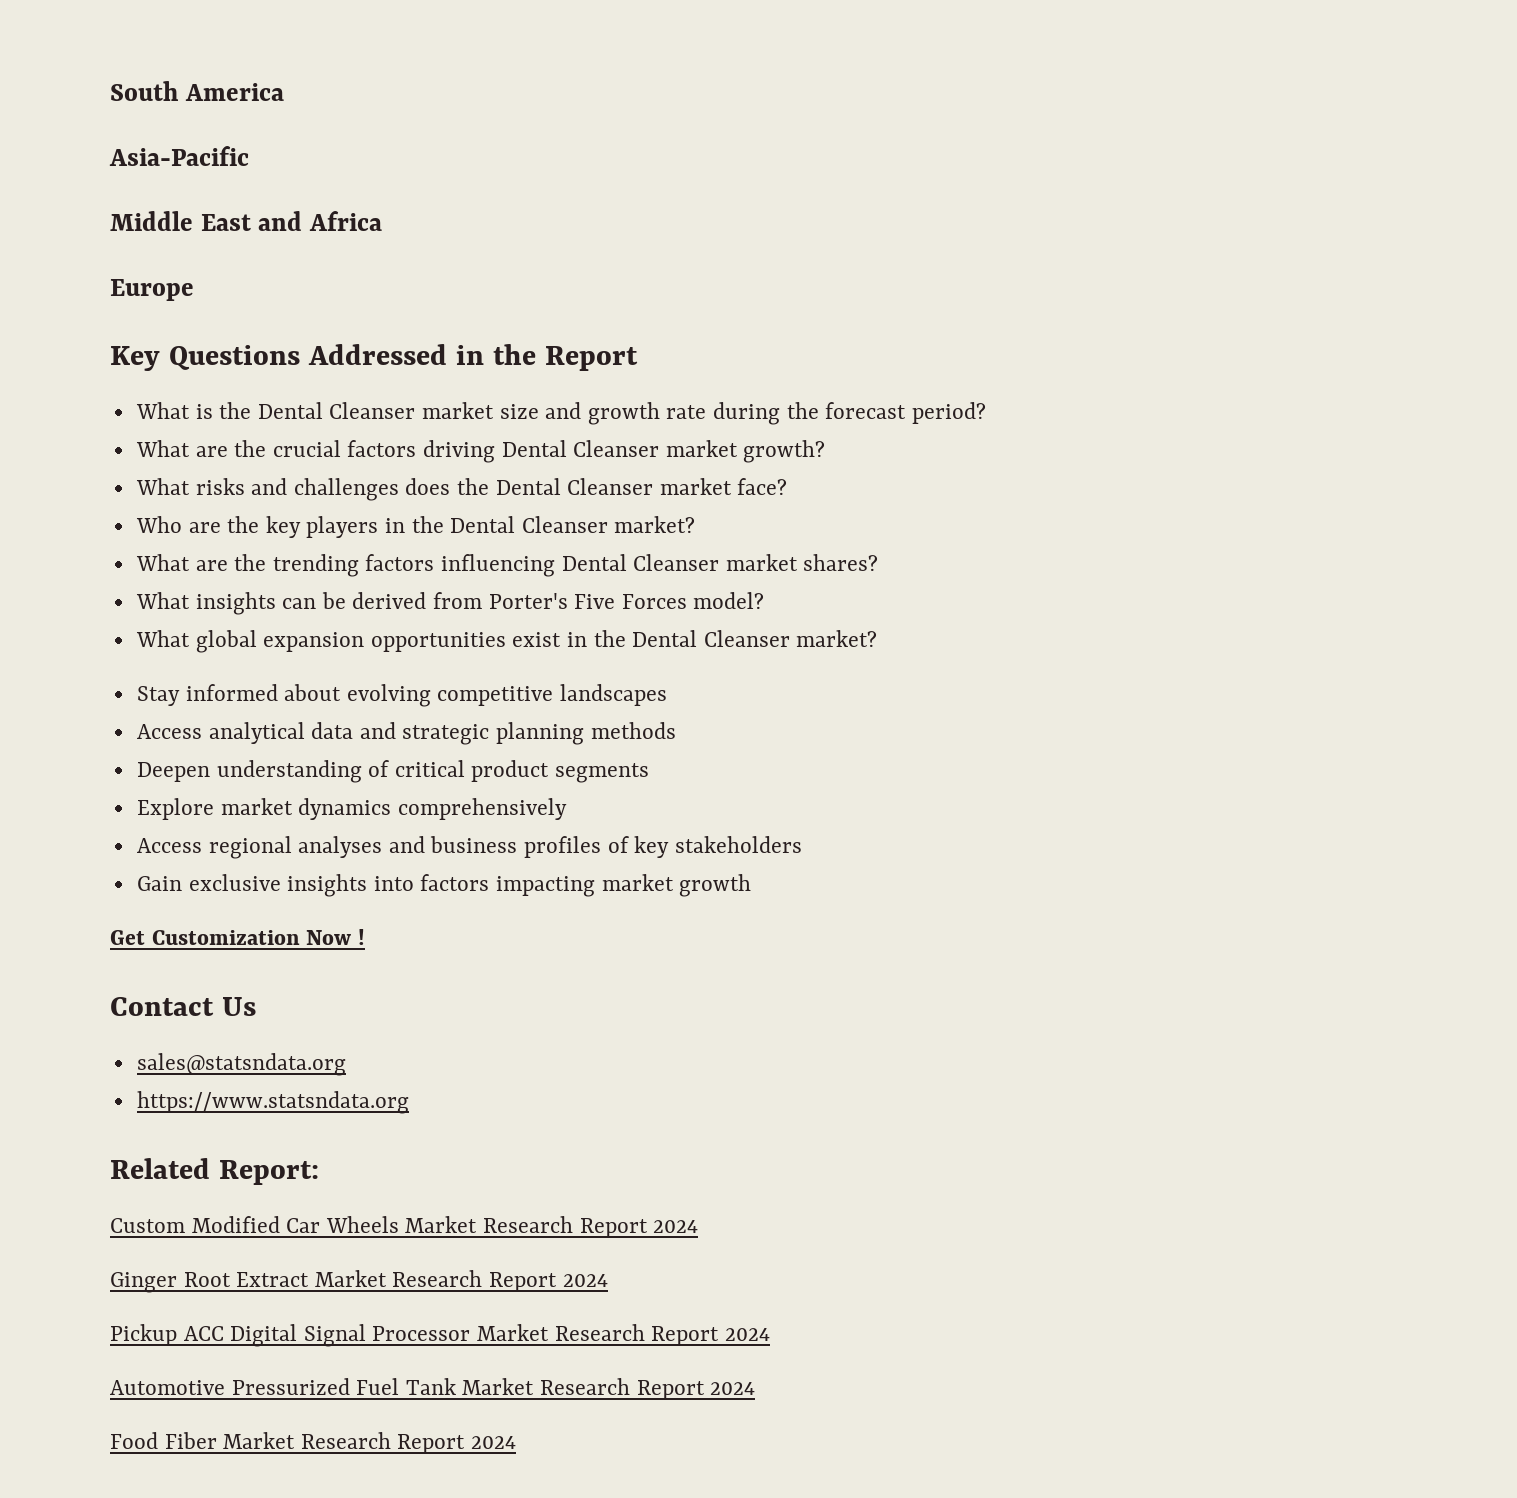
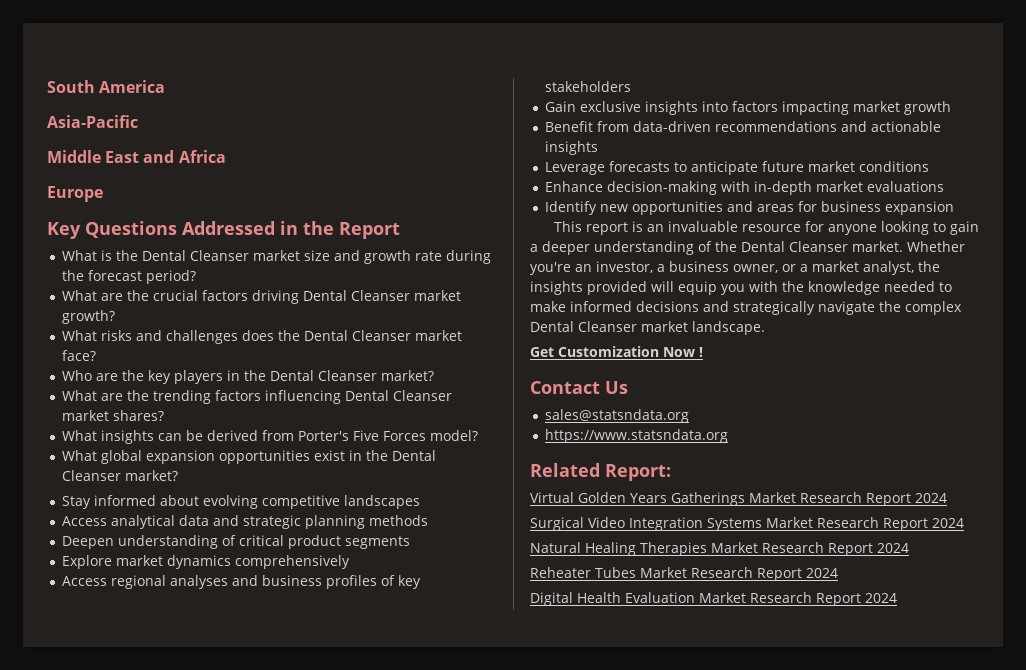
+ Benefit from data-driven recommendations and actionable insights
+ Leverage forecasts to anticipate future market conditions
+ Enhance decision-making with in-depth market evaluations
+ Identify new opportunities and areas for business expansion
+ This report is an invaluable resource for anyone looking to gain a deeper understanding of the Dental Cleanser market. Whether you're an investor, a business owner, or a market analyst, the insights provided will equip you with the knowledge needed to make informed decisions and strategically navigate the complex Dental Cleanser market landscape.
- Custom Modified Car Wheels Market Research Report 2024
- Ginger Root Extract Market Research Report 2024
- Pickup ACC Digital Signal Processor Market Research Report 2024
- Automotive Pressurized Fuel Tank Market Research Report 2024
- Food Fiber Market Research Report 2024
+ Virtual Golden Years Gatherings Market Research Report 2024
+ Surgical Video Integration Systems Market Research Report 2024
+ Natural Healing Therapies Market Research Report 2024
+ Reheater Tubes Market Research Report 2024
+ Digital Health Evaluation Market Research Report 2024

